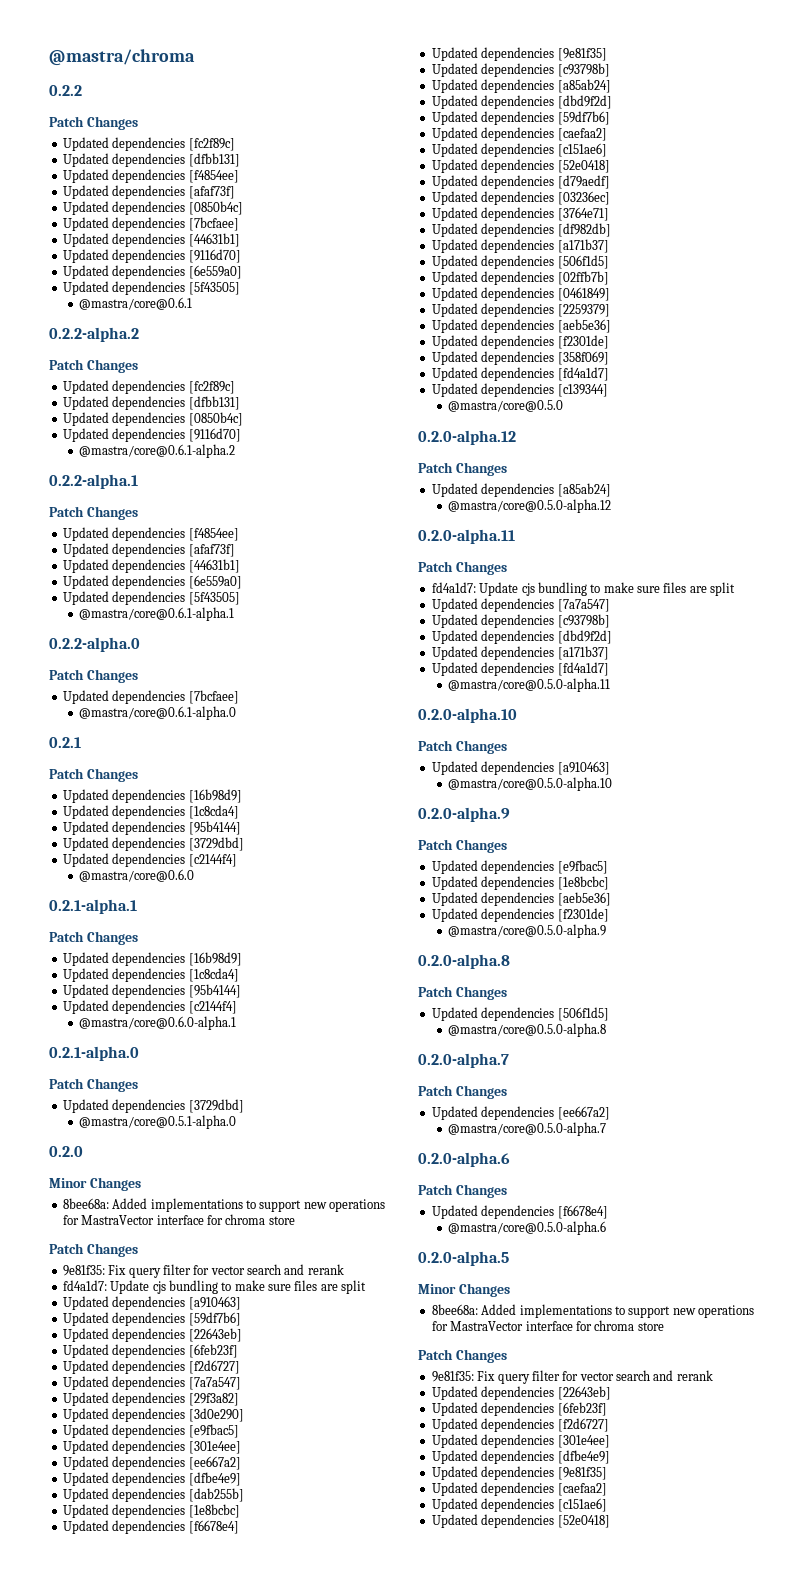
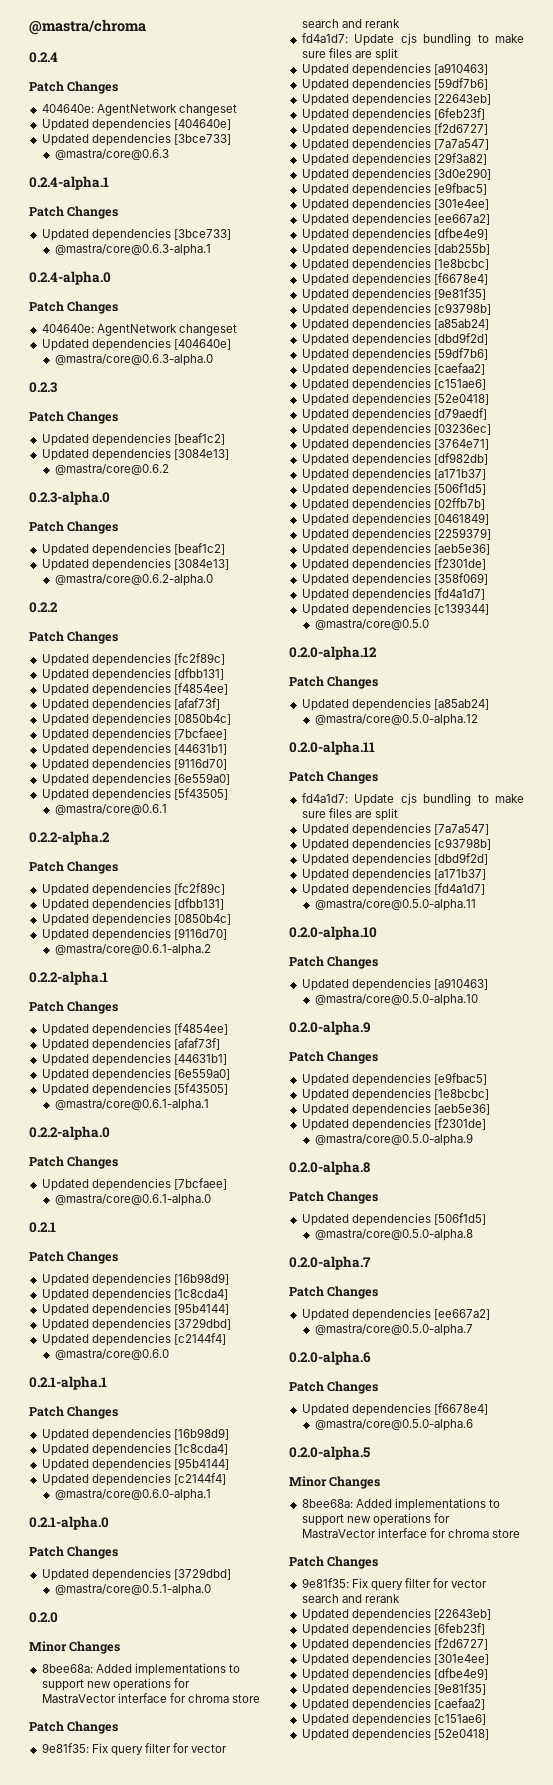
+ 0.2.4
+ Patch Changes
+ 404640e: AgentNetwork changeset
+ Updated dependencies [404640e]
+ Updated dependencies [3bce733]
+ @mastra/core@0.6.3
+ 0.2.4-alpha.1
+ Patch Changes
+ Updated dependencies [3bce733]
+ @mastra/core@0.6.3-alpha.1
+ 0.2.4-alpha.0
+ Patch Changes
+ 404640e: AgentNetwork changeset
+ Updated dependencies [404640e]
+ @mastra/core@0.6.3-alpha.0
+ 0.2.3
+ Patch Changes
+ Updated dependencies [beaf1c2]
+ Updated dependencies [3084e13]
+ @mastra/core@0.6.2
+ 0.2.3-alpha.0
+ Patch Changes
+ Updated dependencies [beaf1c2]
+ Updated dependencies [3084e13]
+ @mastra/core@0.6.2-alpha.0

